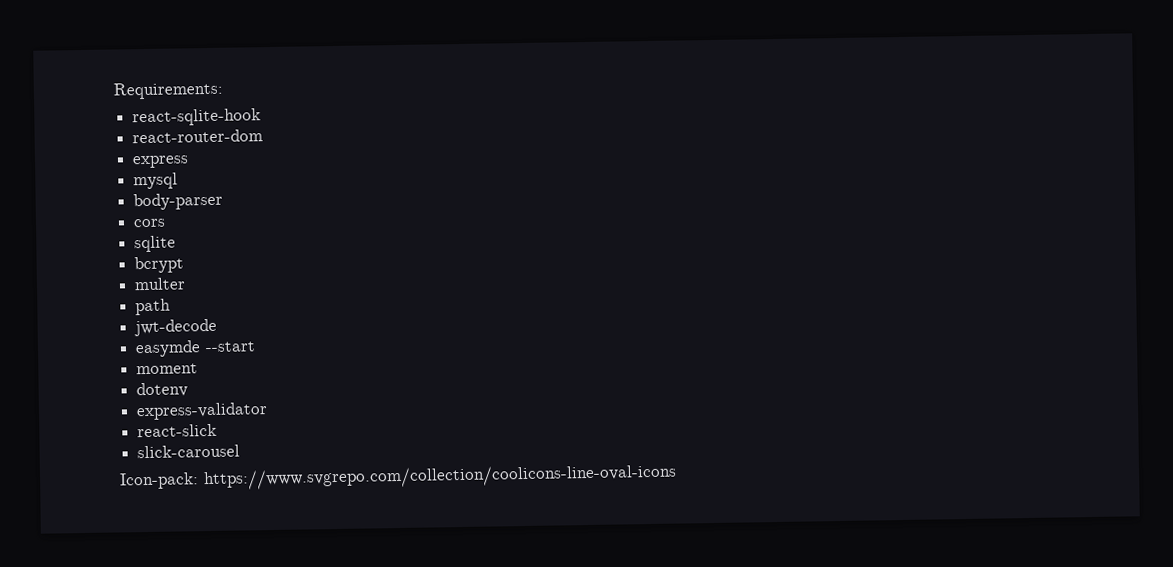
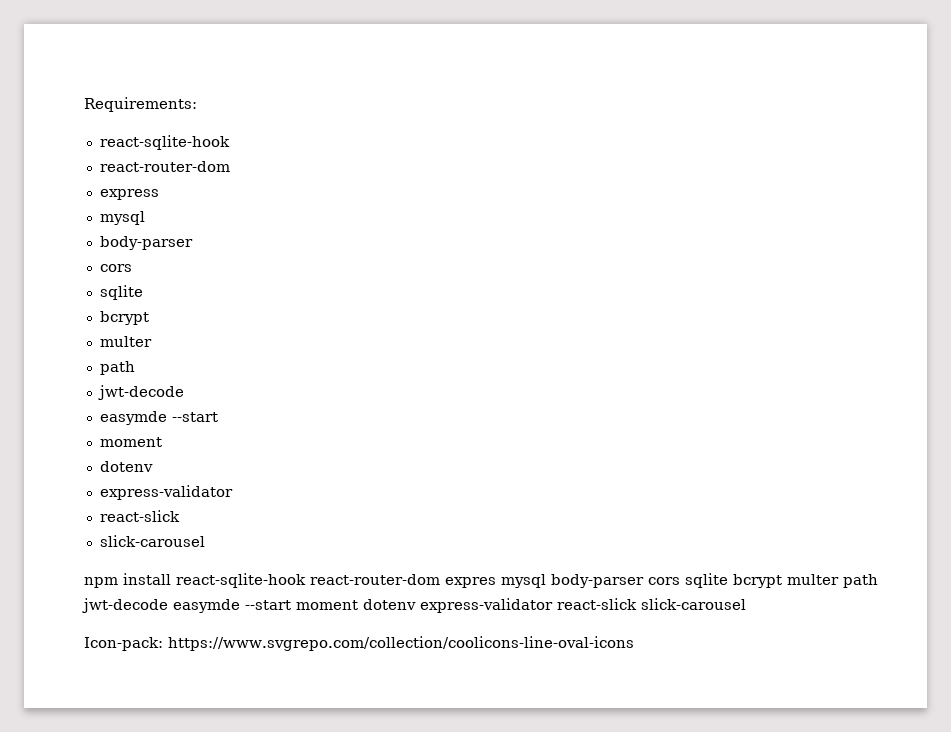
+ npm install react-sqlite-hook react-router-dom expres mysql body-parser cors sqlite bcrypt multer path jwt-decode easymde --start moment dotenv express-validator react-slick slick-carousel

